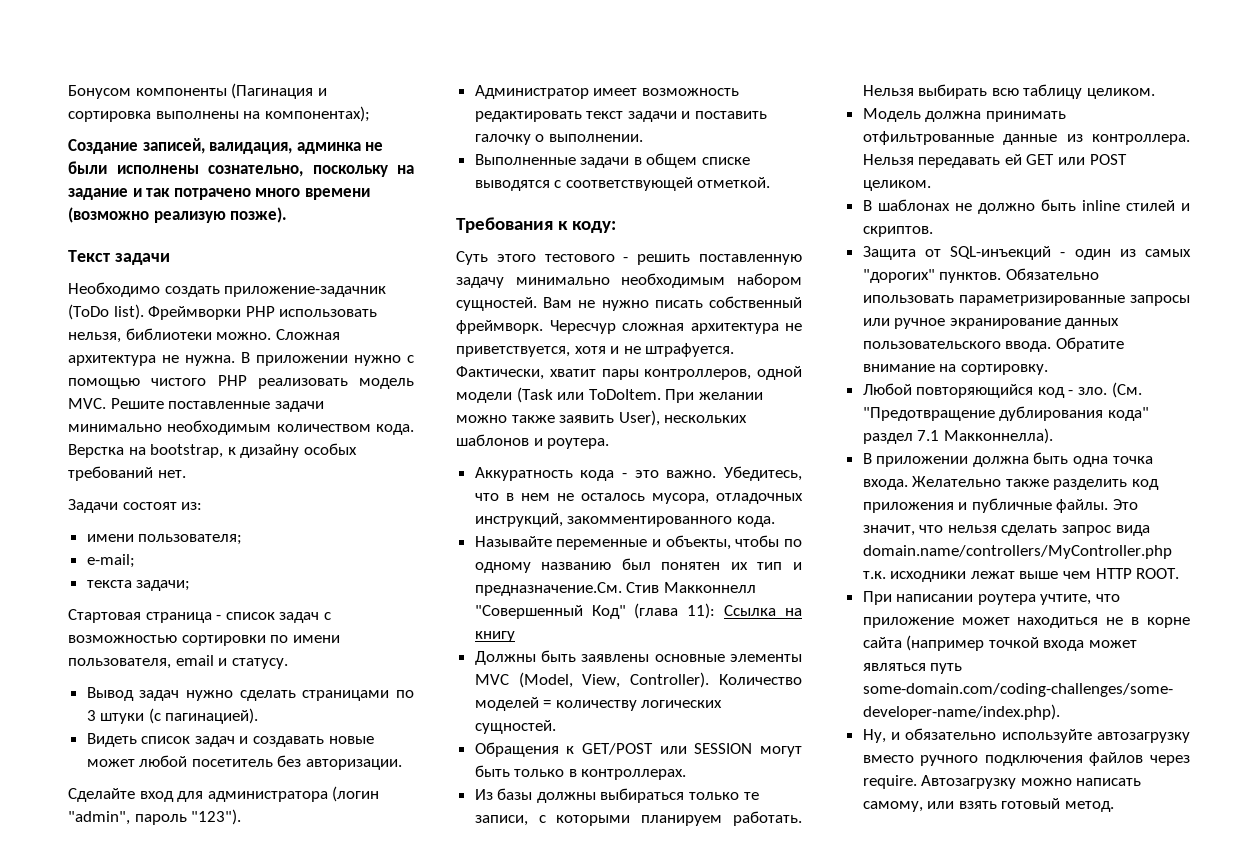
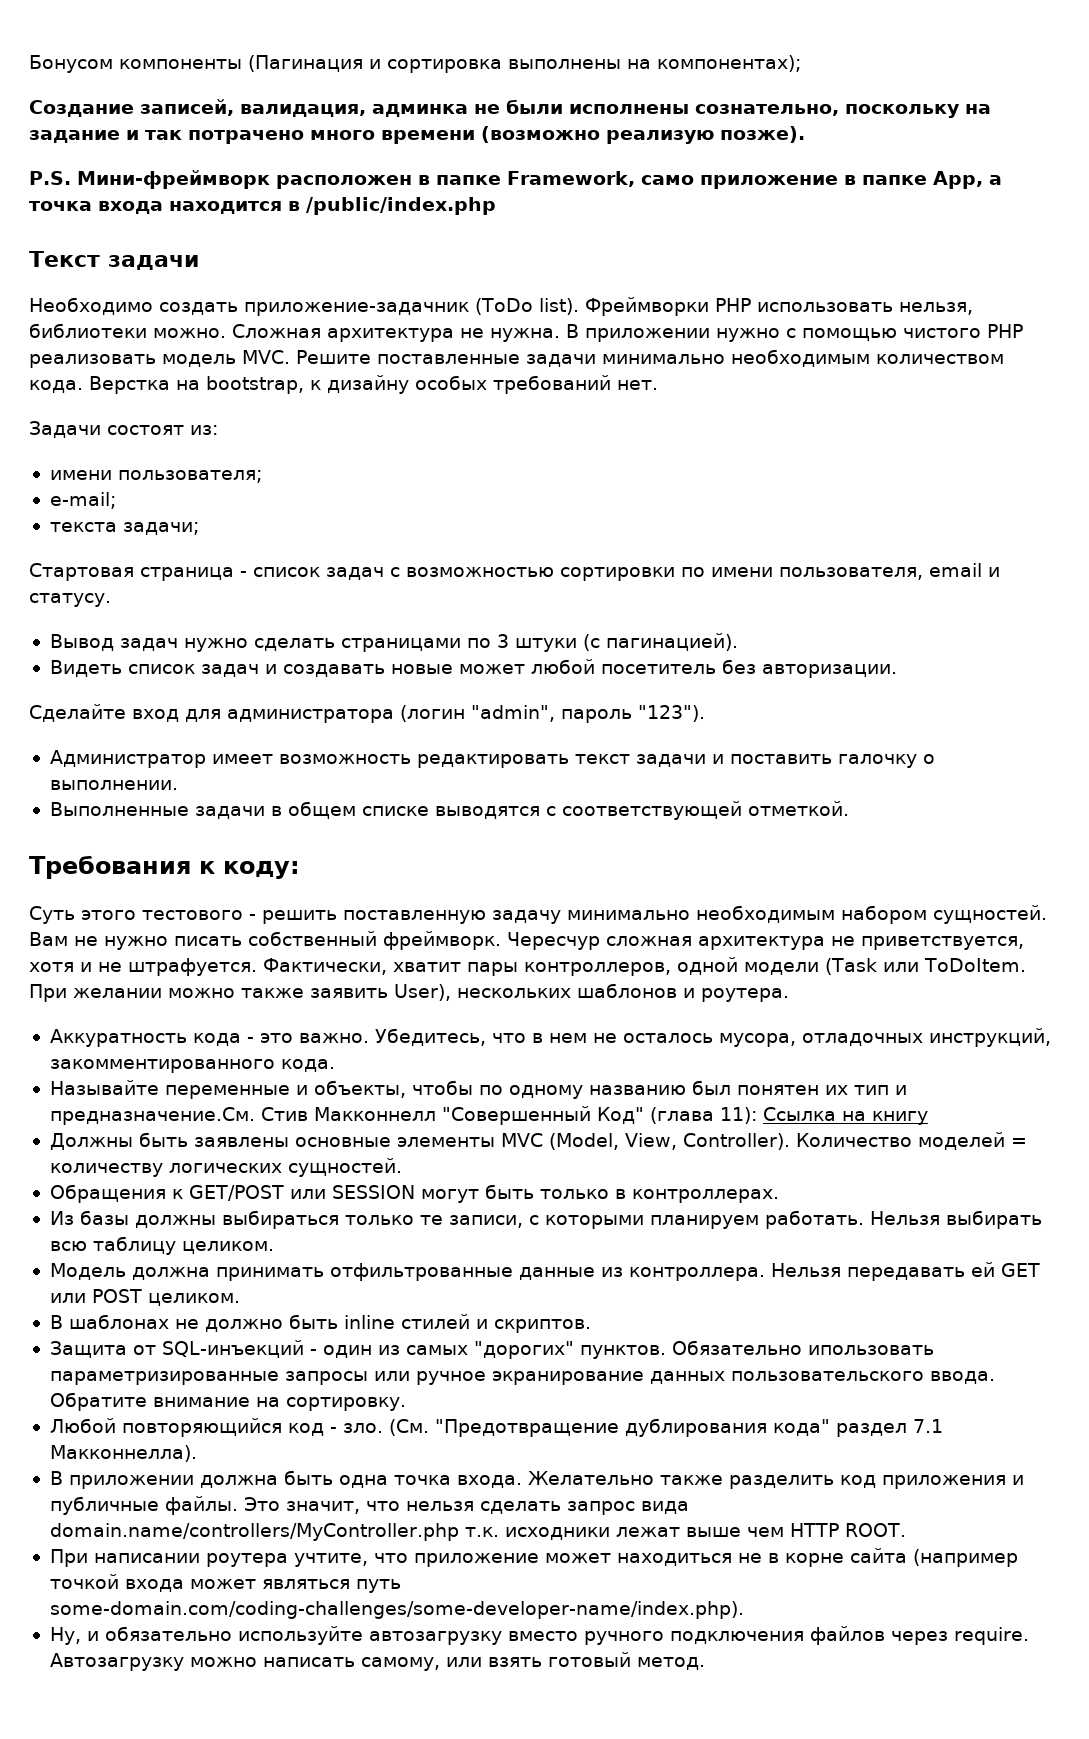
+ P.S. Мини-фреймворк расположен в папке Framework, само приложение в папке App, а точка входа находится в /public/index.php

